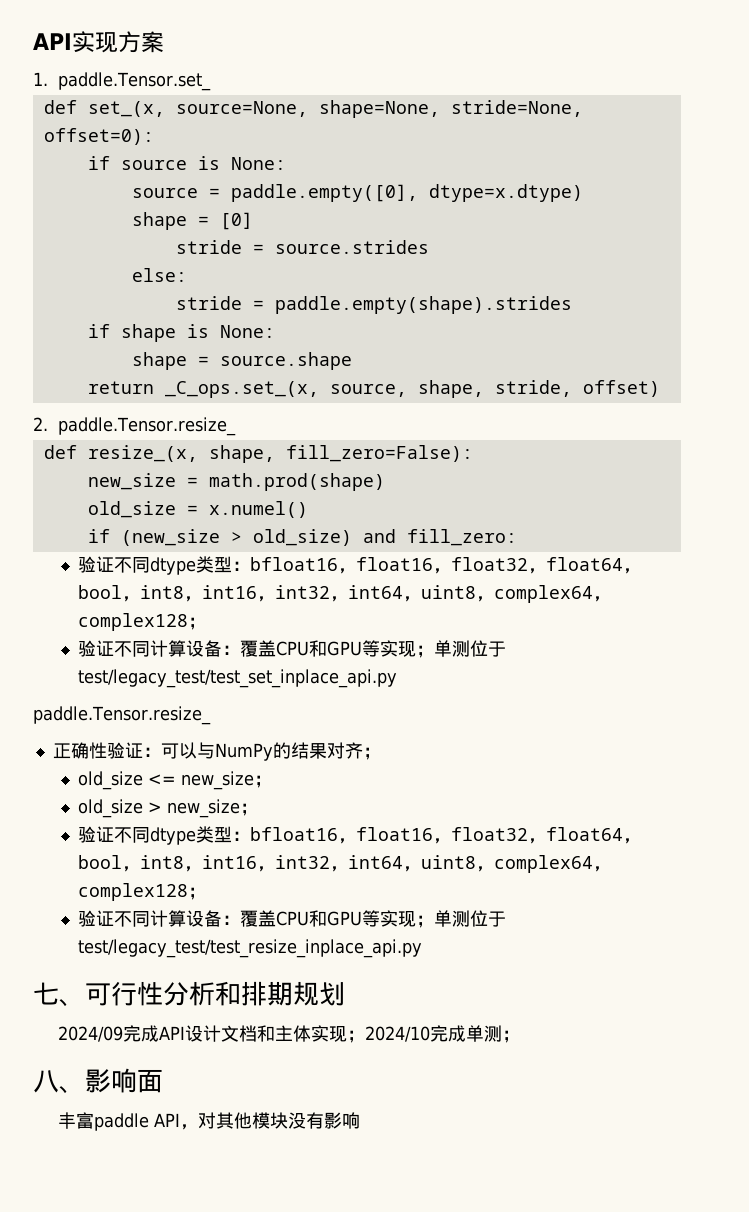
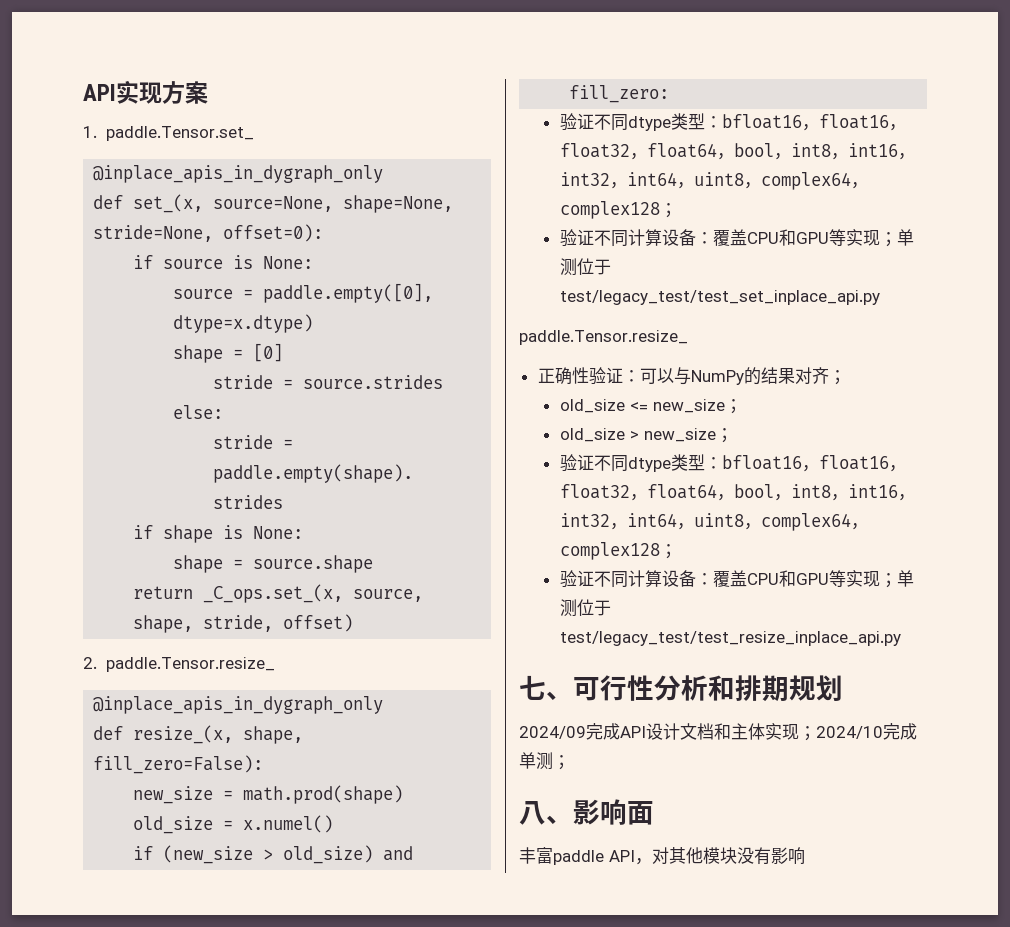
  1. paddle.Tensor.set_
+ @inplace_apis_in_dygraph_only
  2. paddle.Tensor.resize_
+ @inplace_apis_in_dygraph_only

